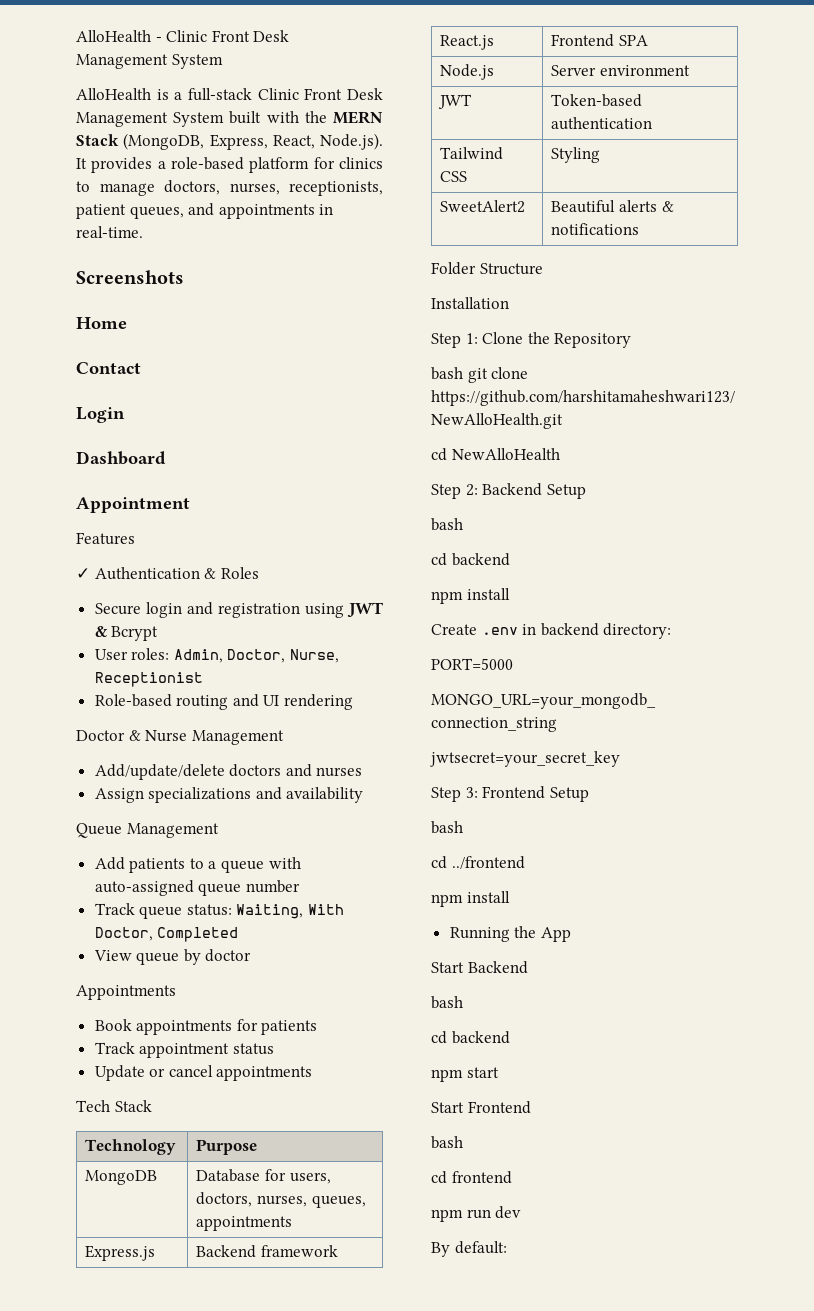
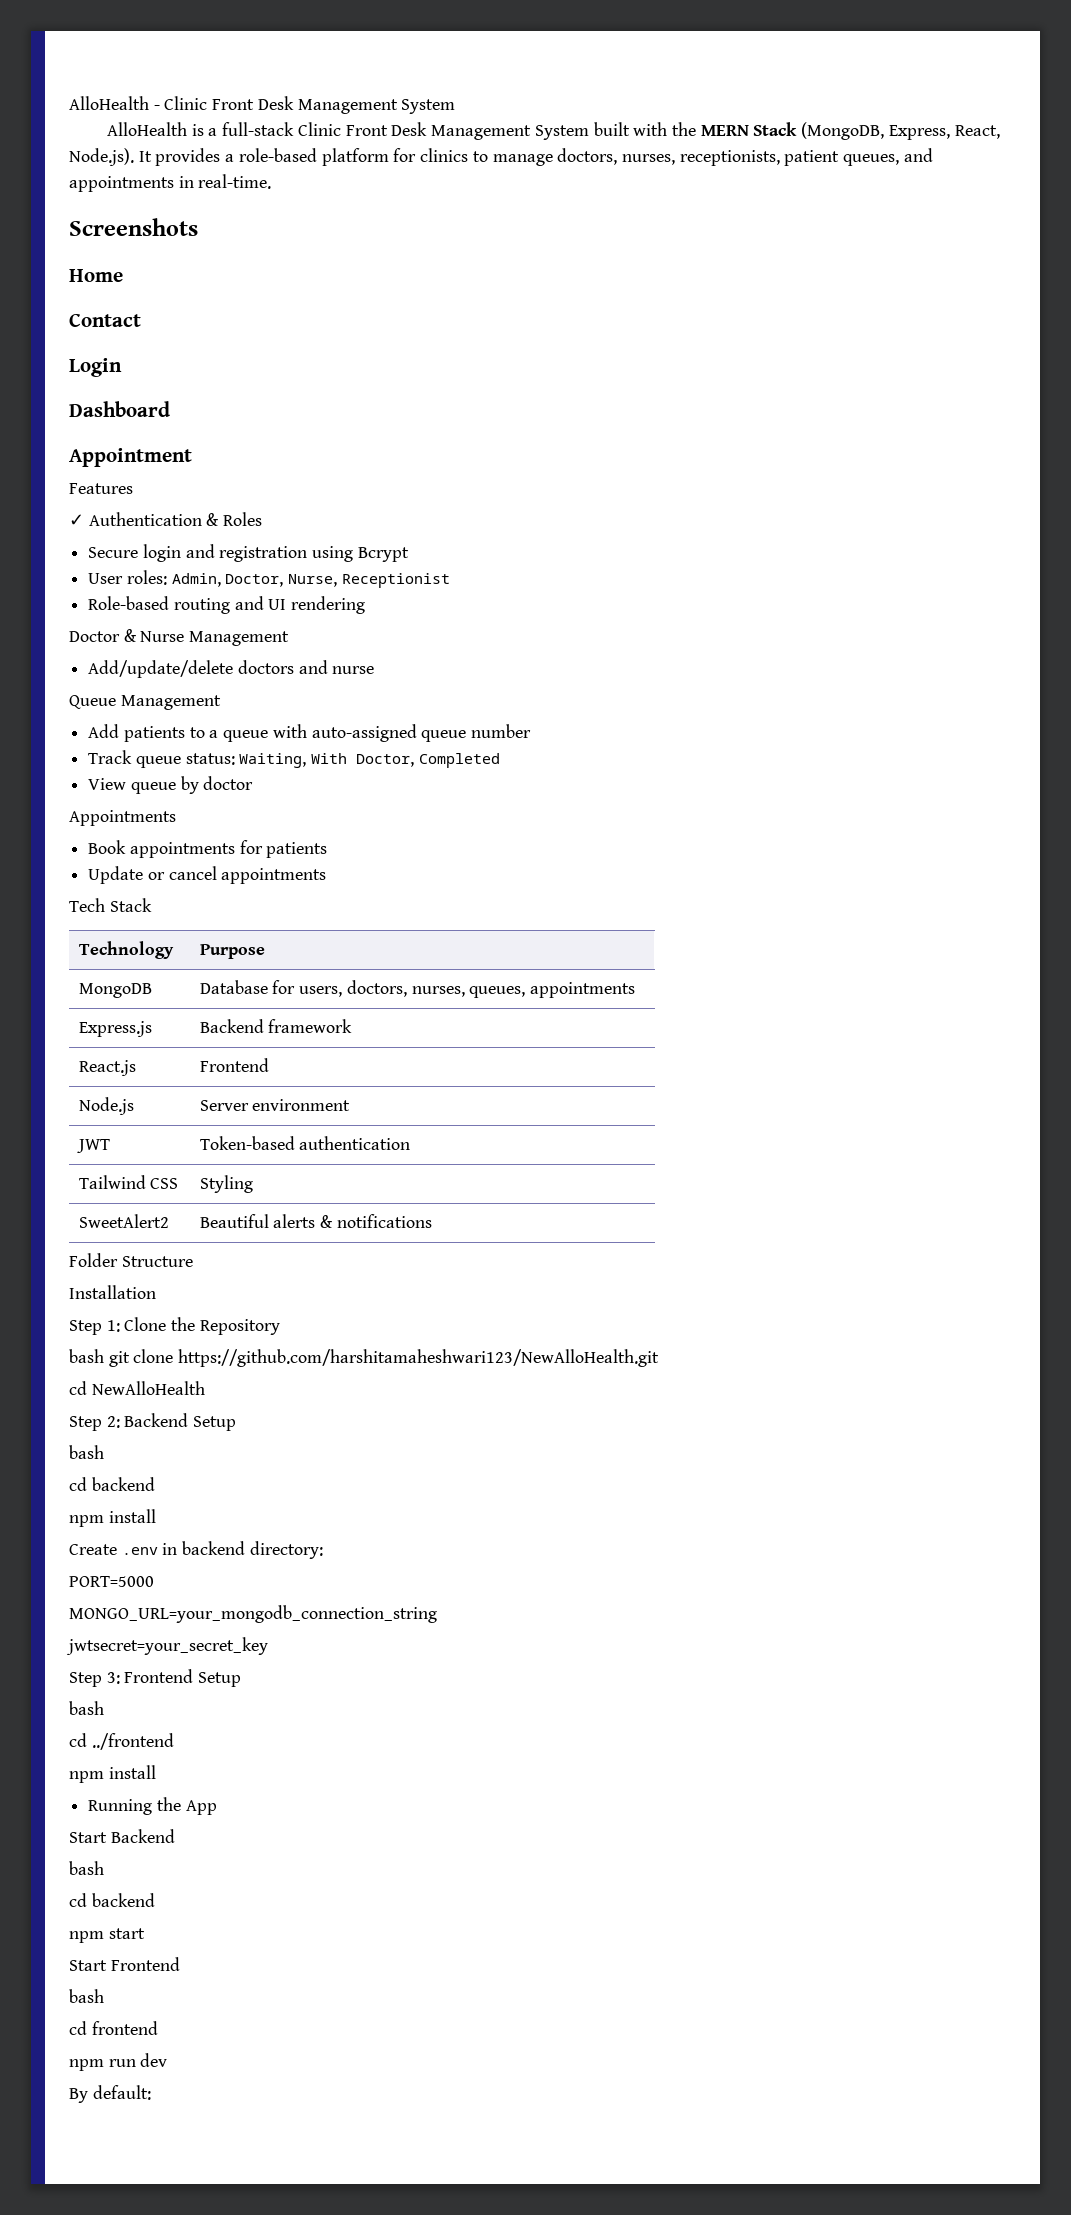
- Secure login and registration using JWT & Bcrypt
+ Secure login and registration using Bcrypt
- Add/update/delete doctors and nurses
- Assign specializations and availability
+ Add/update/delete doctors and nurse
- Track appointment status
- React.js | Frontend SPA
+ React.js | Frontend

